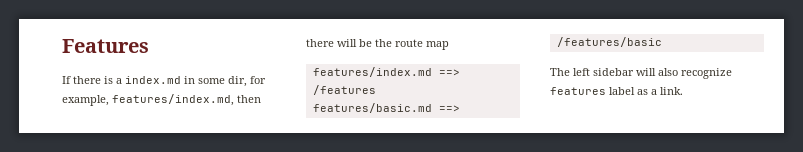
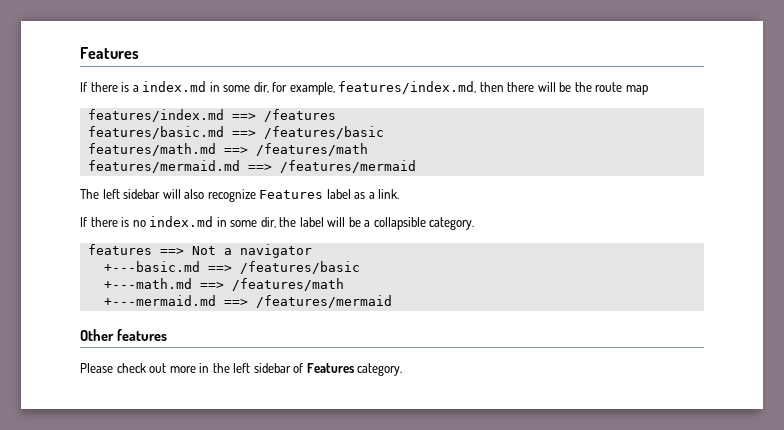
+ features/math.md ==> /features/math
+ features/mermaid.md ==> /features/mermaid
- The left sidebar will also recognize features label as a link.
+ The left sidebar will also recognize Features label as a link.
+ If there is no index.md in some dir, the label will be a collapsible category.
+ features ==> Not a navigator
+ +---basic.md ==> /features/basic
+ +---math.md ==> /features/math
+ +---mermaid.md ==> /features/mermaid
+ Other features
+ Please check out more in the left sidebar of Features category.

